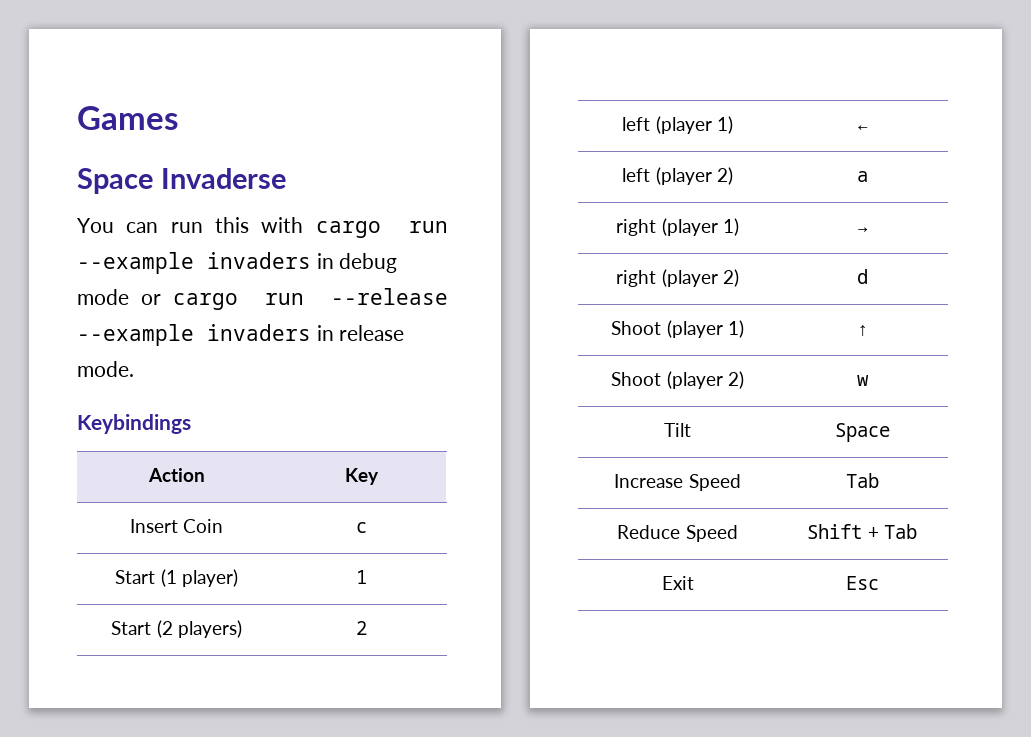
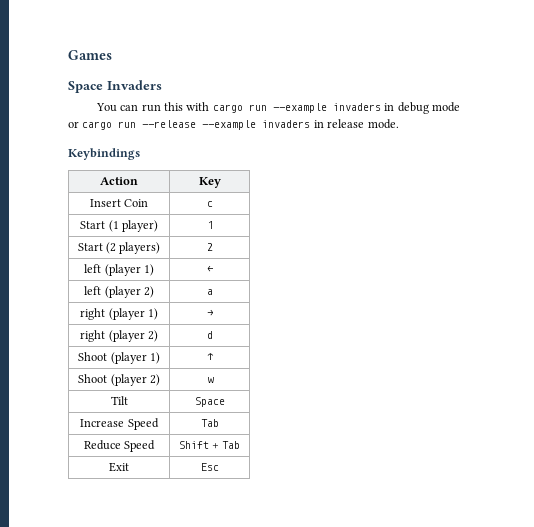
- Space Invaderse
+ Space Invaders

